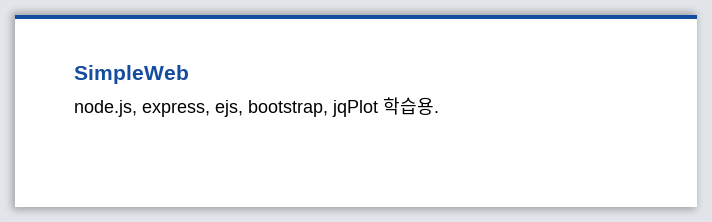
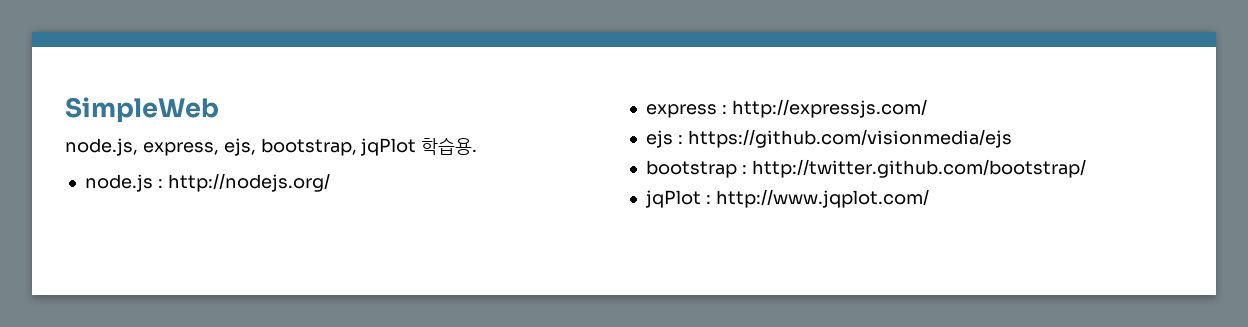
+ node.js : http://nodejs.org/
+ express : http://expressjs.com/
+ ejs : https://github.com/visionmedia/ejs
+ bootstrap : http://twitter.github.com/bootstrap/
+ jqPlot : http://www.jqplot.com/

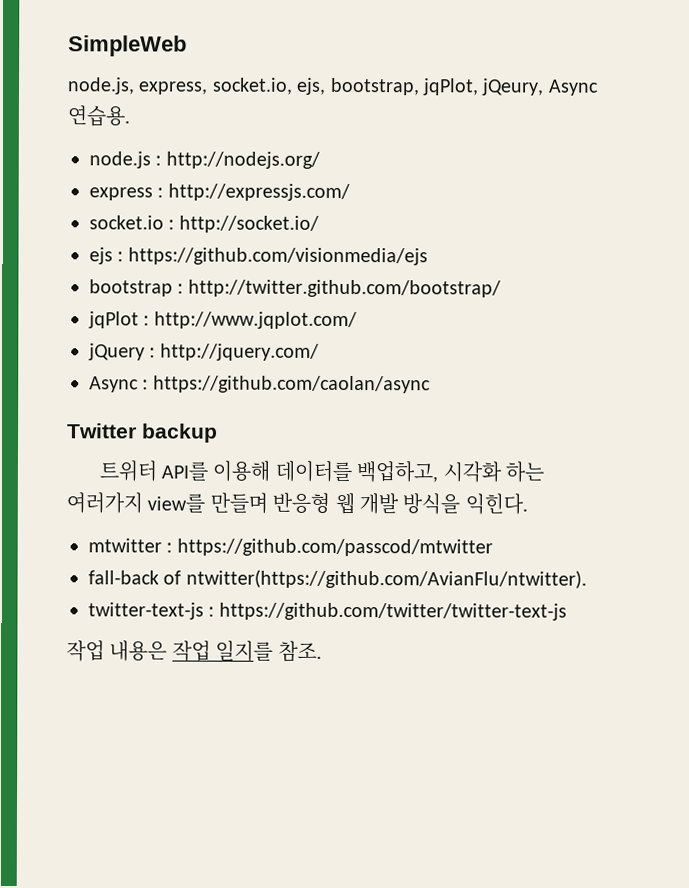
- node.js, express, ejs, bootstrap, jqPlot 학습용.
+ node.js, express, socket.io, ejs, bootstrap, jqPlot, jQeury, Async 연습용.
+ socket.io : http://socket.io/
+ jQuery : http://jquery.com/
+ Async : https://github.com/caolan/async
+ Twitter backup
+ 트위터 API를 이용해 데이터를 백업하고, 시각화 하는 여러가지 view를 만들며 반응형 웹 개발 방식을 익힌다.
+ mtwitter : https://github.com/passcod/mtwitter
+ fall-back of ntwitter(https://github.com/AvianFlu/ntwitter).
+ twitter-text-js : https://github.com/twitter/twitter-text-js
+ 작업 내용은 작업 일지를 참조.

